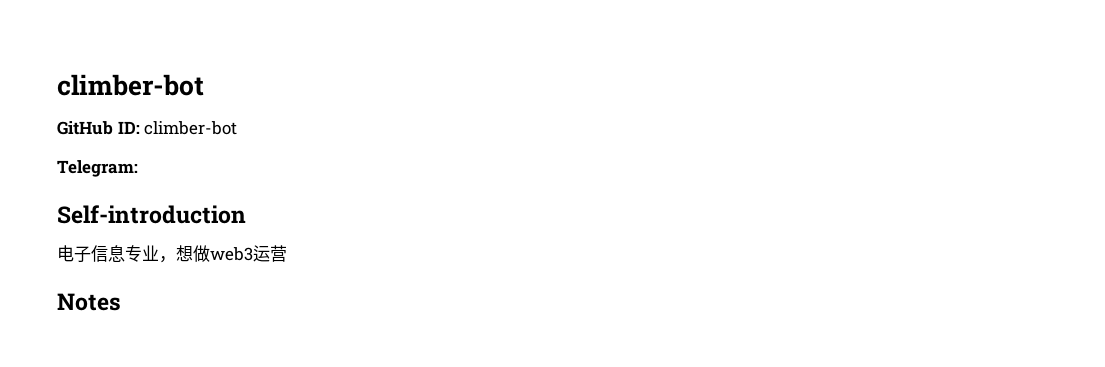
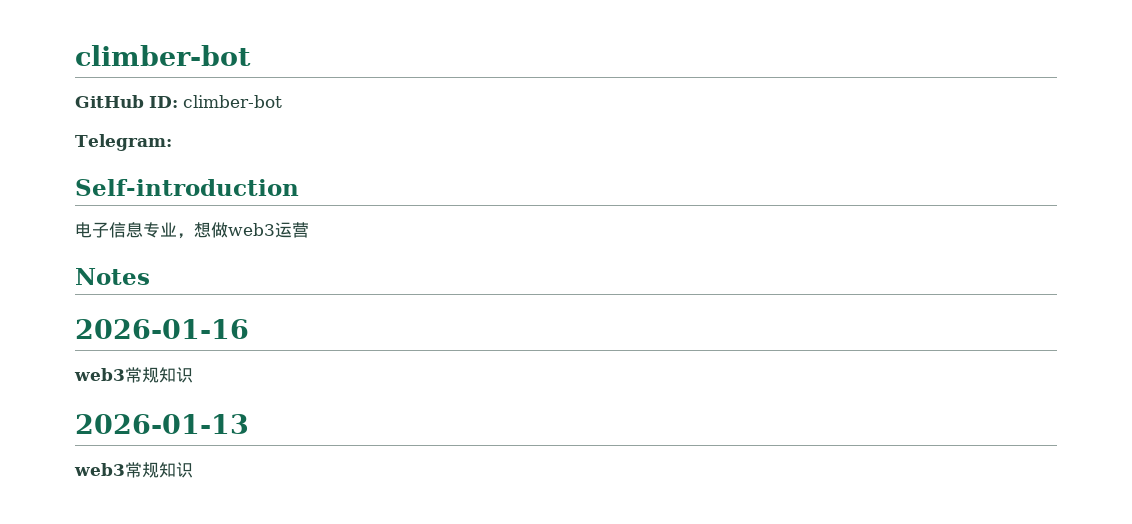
+ 2026-01-16
+ web3常规知识
+ 2026-01-13
+ web3常规知识

